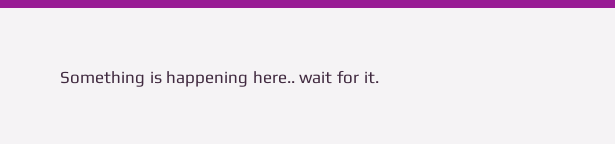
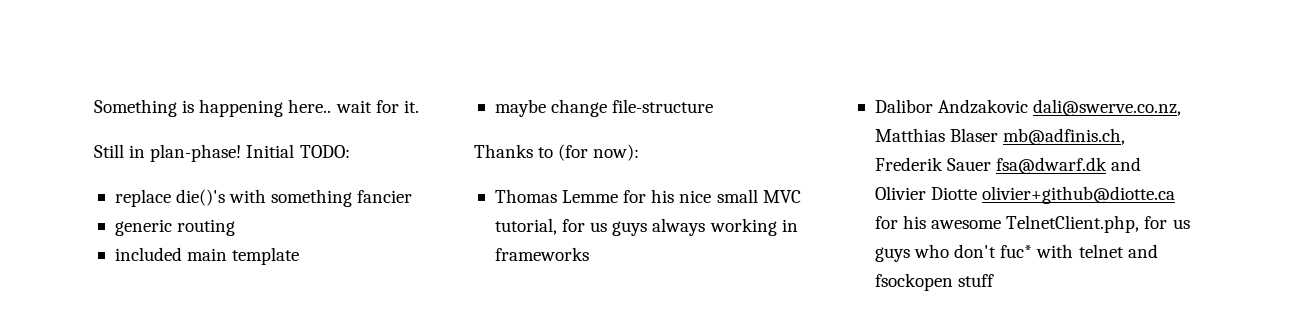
+ Still in plan-phase! Initial TODO:
+ replace die()'s with something fancier
+ generic routing
+ included main template
+ maybe change file-structure
+ Thanks to (for now):
+ Thomas Lemme for his nice small MVC tutorial, for us guys always working in frameworks
+ Dalibor Andzakovic dali@swerve.co.nz, Matthias Blaser mb@adfinis.ch, Frederik Sauer fsa@dwarf.dk and Olivier Diotte olivier+github@diotte.ca for his awesome TelnetClient.php, for us guys who don't fuc* with telnet and fsockopen stuff

